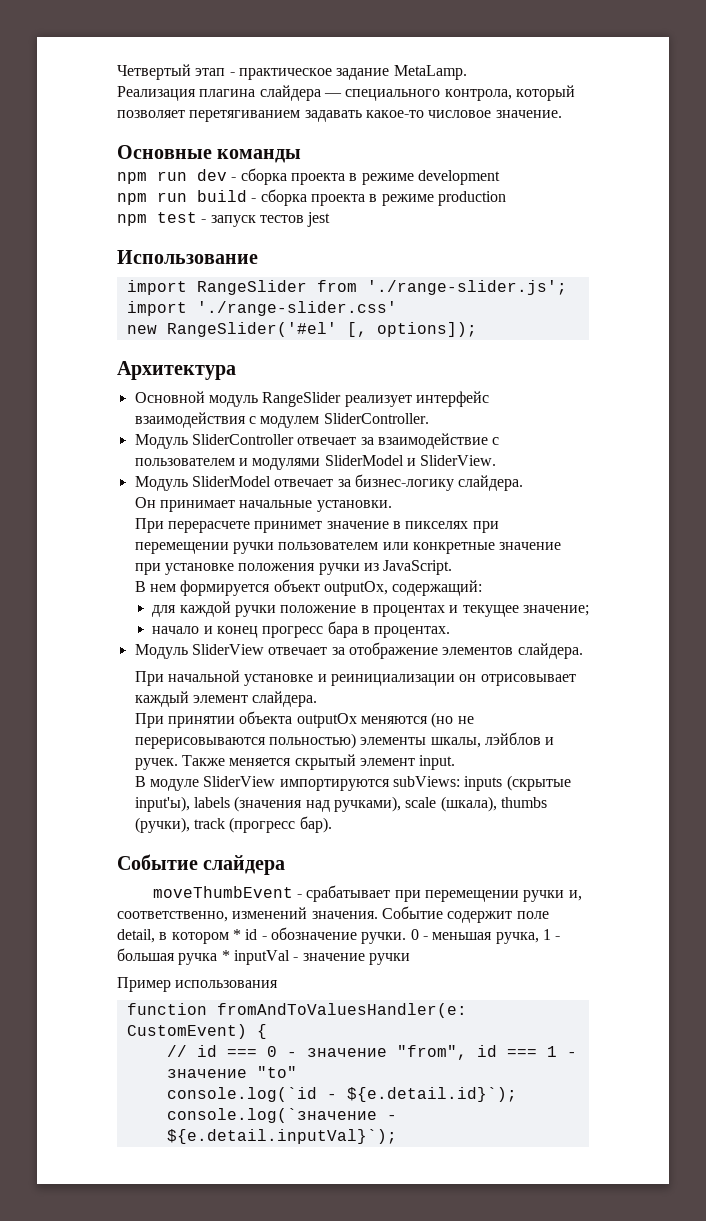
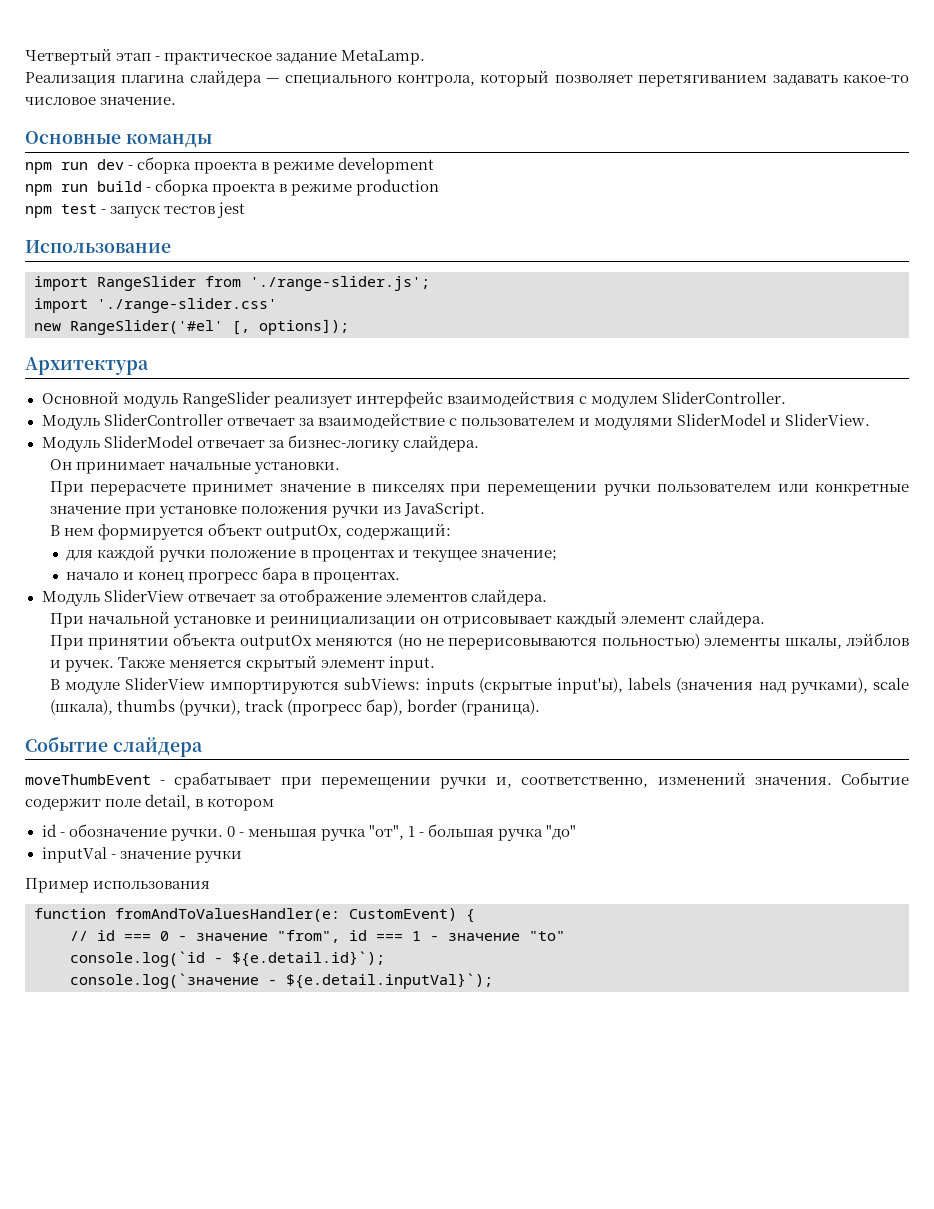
- В модуле SliderView импортируются subViews: inputs (скрытые input'ы), labels (значения над ручками), scale (шкала), thumbs (ручки), track (прогресс бар).
+ В модуле SliderView импортируются subViews: inputs (скрытые input'ы), labels (значения над ручками), scale (шкала), thumbs (ручки), track (прогресс бар), border (граница).
- Событие содержит поле detail, в котором * id - обозначение ручки.
+ Событие содержит поле detail, в котором
+ id - обозначение ручки.
- 0 - меньшая ручка, 1 - большая ручка * inputVal - значение ручки
+ 0 - меньшая ручка "от", 1 - большая ручка "до"
+ inputVal - значение ручки

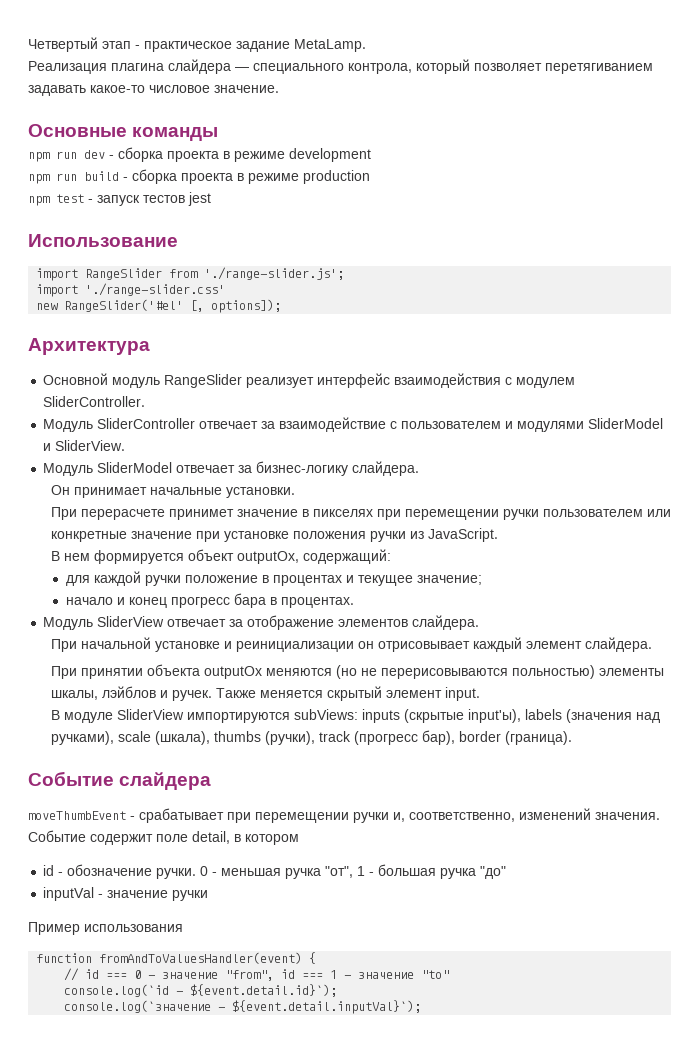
- function fromAndToValuesHandler(e: CustomEvent) {
+ function fromAndToValuesHandler(event) {
- console.log(`id - ${e.detail.id}`);
+ console.log(`id - ${event.detail.id}`);
- console.log(`значение - ${e.detail.inputVal}`);
+ console.log(`значение - ${event.detail.inputVal}`);

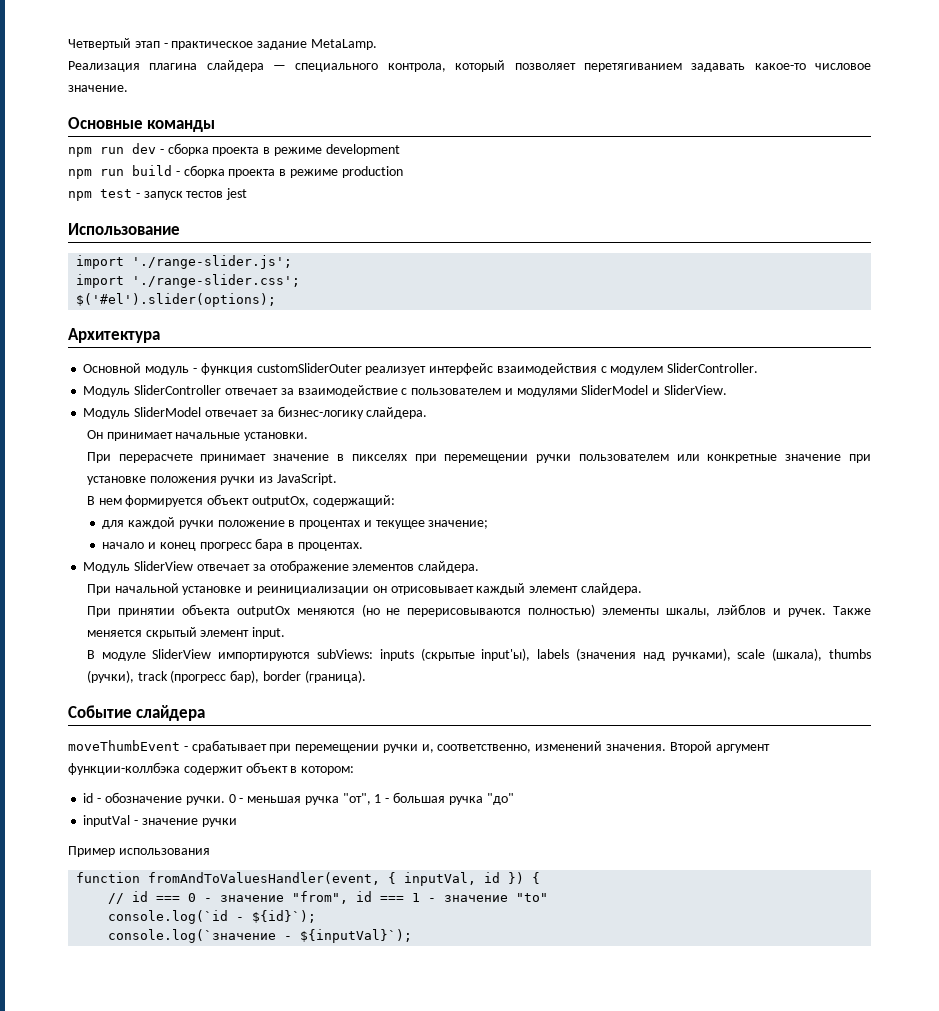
- import RangeSlider from './range-slider.js';
+ import './range-slider.js';
- import './range-slider.css'
- new RangeSlider('#el' [, options]);
+ import './range-slider.css';
+ $('#el').slider(options);
- Основной модуль RangeSlider реализует интерфейс взаимодействия с модулем SliderController.
+ Основной модуль - функция customSliderOuter реализует интерфейс взаимодействия с модулем SliderController.
- При перерасчете принимет значение в пикселях при перемещении ручки пользователем или конкретные значение при установке положения ручки из JavaScript.
+ При перерасчете принимает значение в пикселях при перемещении ручки пользователем или конкретные значение при установке положения ручки из JavaScript.
- При принятии объекта outputOx меняются (но не перерисовываются польностью) элементы шкалы, лэйблов и ручек.
+ При принятии объекта outputOx меняются (но не перерисовываются полностью) элементы шкалы, лэйблов и ручек.
- Событие содержит поле detail, в котором
+ Второй аргумент функции-коллбэка содержит объект в котором:
- function fromAndToValuesHandler(event) {
+ function fromAndToValuesHandler(event, { inputVal, id }) {
- console.log(`id - ${event.detail.id}`);
+ console.log(`id - ${id}`);
- console.log(`значение - ${event.detail.inputVal}`);
+ console.log(`значение - ${inputVal}`);

